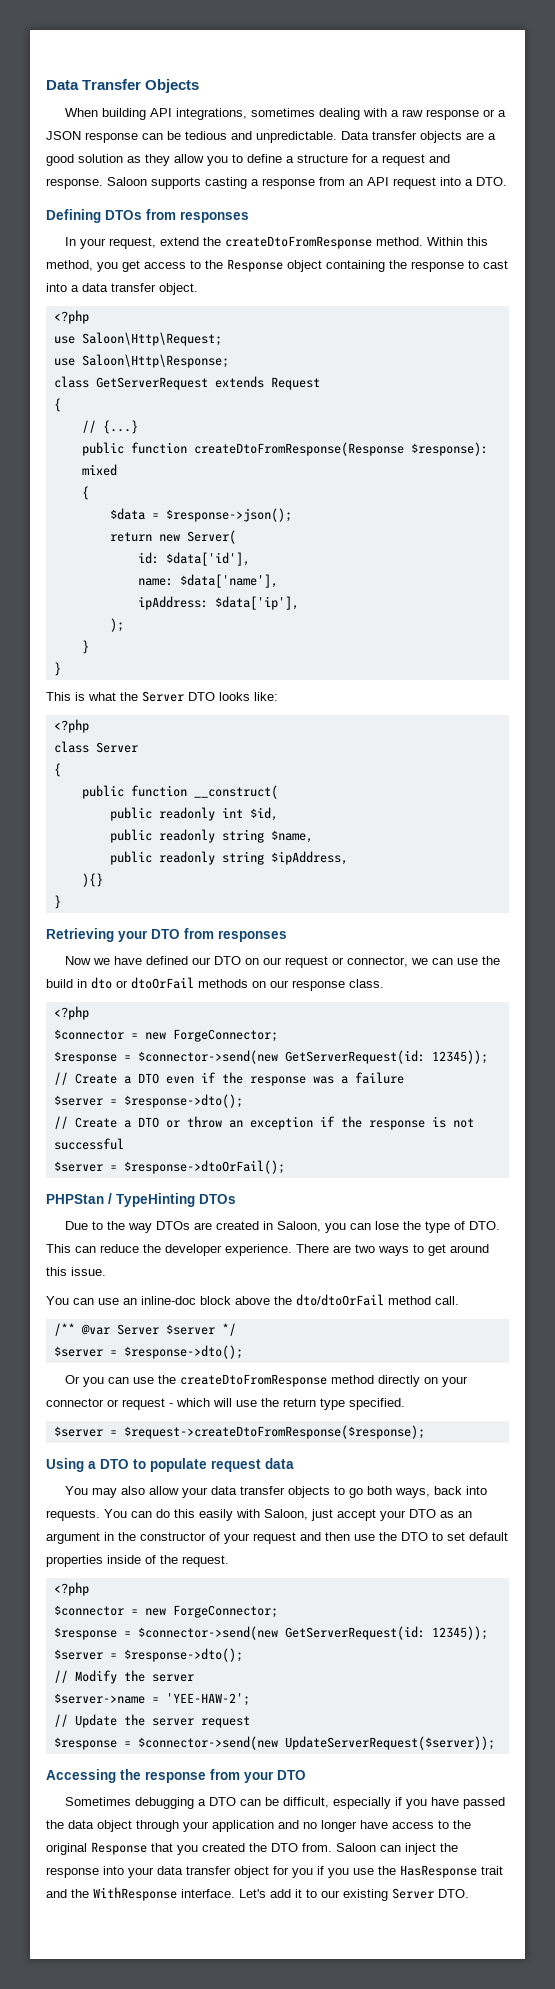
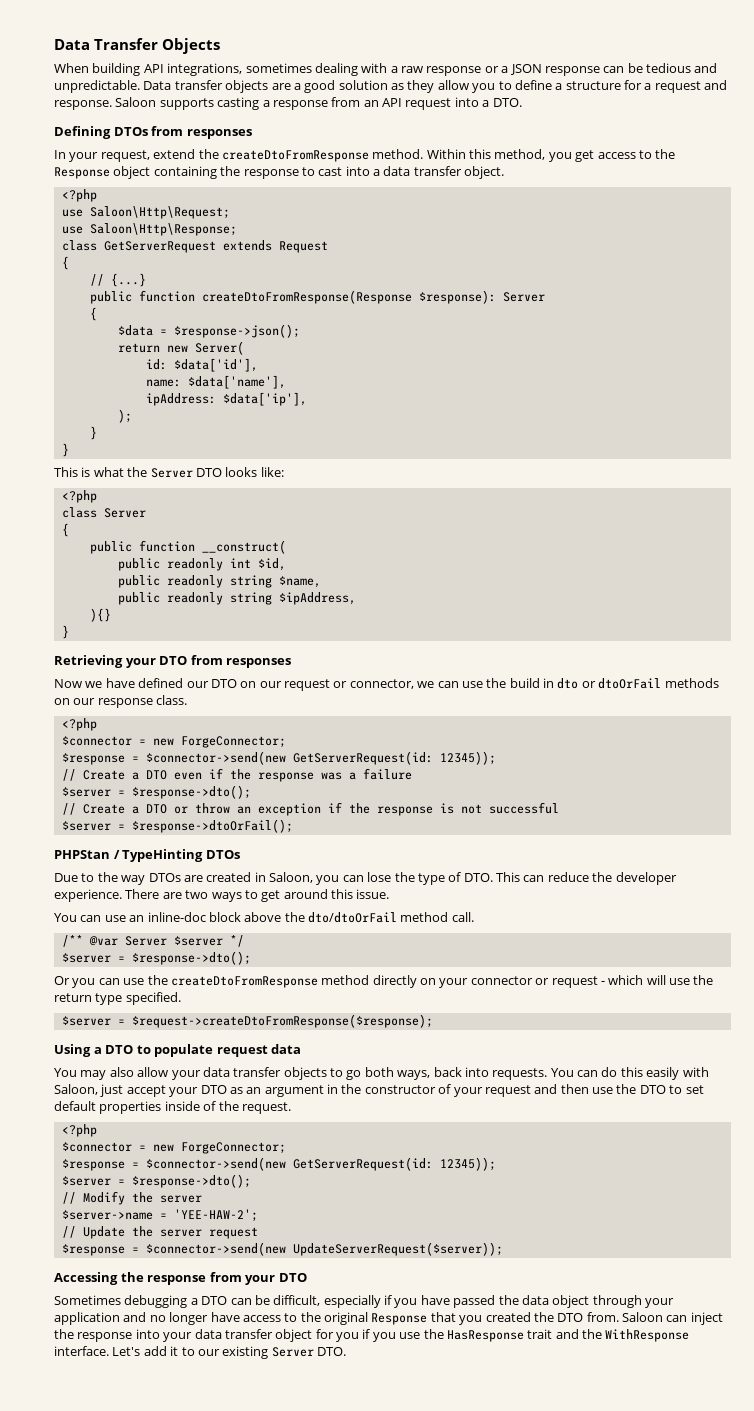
- public function createDtoFromResponse(Response $response): mixed
+ public function createDtoFromResponse(Response $response): Server

